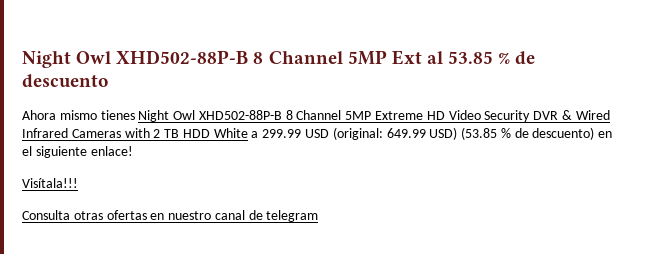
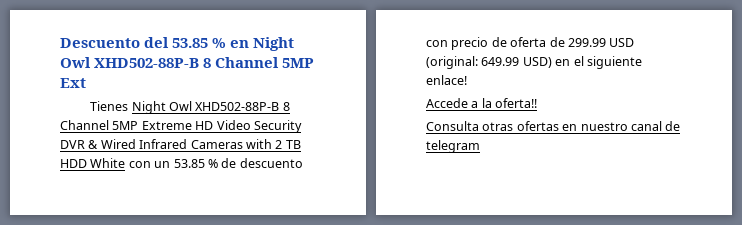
- Night Owl XHD502-88P-B 8 Channel 5MP Ext al 53.85 % de descuento
- Ahora mismo tienes Night Owl XHD502-88P-B 8 Channel 5MP Extreme HD Video Security DVR & Wired Infrared Cameras with 2 TB HDD White a 299.99 USD (original: 649.99 USD) (53.85 % de descuento) en el siguiente enlace!
+ Descuento del 53.85 % en Night Owl XHD502-88P-B 8 Channel 5MP Ext
+ Tienes Night Owl XHD502-88P-B 8 Channel 5MP Extreme HD Video Security DVR & Wired Infrared Cameras with 2 TB HDD White con un 53.85 % de descuento con precio de oferta de 299.99 USD (original: 649.99 USD) en el siguiente enlace!
- Visítala!!!
+ Accede a la oferta!!

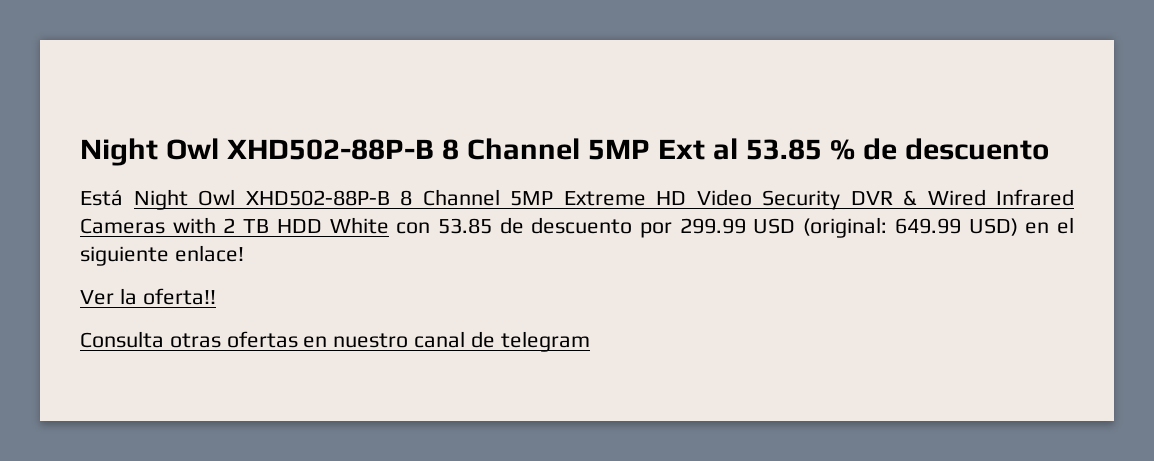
- Descuento del 53.85 % en Night Owl XHD502-88P-B 8 Channel 5MP Ext
- Tienes Night Owl XHD502-88P-B 8 Channel 5MP Extreme HD Video Security DVR & Wired Infrared Cameras with 2 TB HDD White con un 53.85 % de descuento con precio de oferta de 299.99 USD (original: 649.99 USD) en el siguiente enlace!
+ Night Owl XHD502-88P-B 8 Channel 5MP Ext al 53.85 % de descuento
+ Está Night Owl XHD502-88P-B 8 Channel 5MP Extreme HD Video Security DVR & Wired Infrared Cameras with 2 TB HDD White con 53.85 de descuento por 299.99 USD (original: 649.99 USD) en el siguiente enlace!
- Accede a la oferta!!
+ Ver la oferta!!

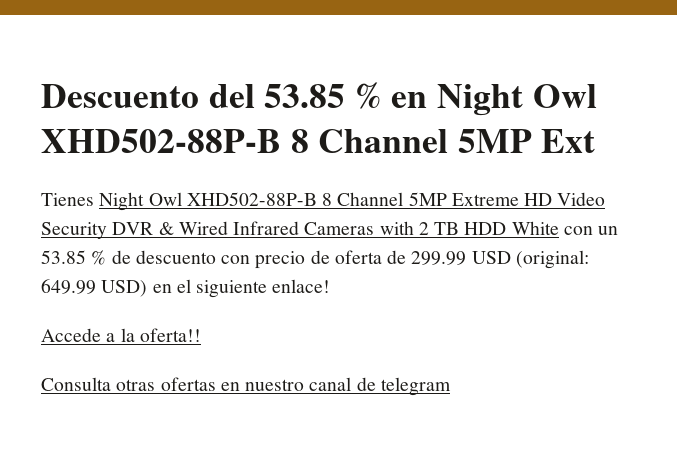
- Night Owl XHD502-88P-B 8 Channel 5MP Ext al 53.85 % de descuento
- Está Night Owl XHD502-88P-B 8 Channel 5MP Extreme HD Video Security DVR & Wired Infrared Cameras with 2 TB HDD White con 53.85 de descuento por 299.99 USD (original: 649.99 USD) en el siguiente enlace!
+ Descuento del 53.85 % en Night Owl XHD502-88P-B 8 Channel 5MP Ext
+ Tienes Night Owl XHD502-88P-B 8 Channel 5MP Extreme HD Video Security DVR & Wired Infrared Cameras with 2 TB HDD White con un 53.85 % de descuento con precio de oferta de 299.99 USD (original: 649.99 USD) en el siguiente enlace!
- Ver la oferta!!
+ Accede a la oferta!!

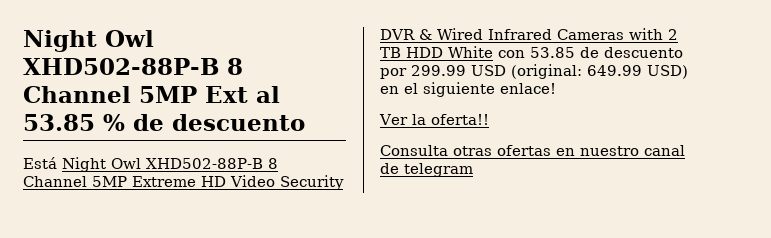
- Descuento del 53.85 % en Night Owl XHD502-88P-B 8 Channel 5MP Ext
- Tienes Night Owl XHD502-88P-B 8 Channel 5MP Extreme HD Video Security DVR & Wired Infrared Cameras with 2 TB HDD White con un 53.85 % de descuento con precio de oferta de 299.99 USD (original: 649.99 USD) en el siguiente enlace!
+ Night Owl XHD502-88P-B 8 Channel 5MP Ext al 53.85 % de descuento
+ Está Night Owl XHD502-88P-B 8 Channel 5MP Extreme HD Video Security DVR & Wired Infrared Cameras with 2 TB HDD White con 53.85 de descuento por 299.99 USD (original: 649.99 USD) en el siguiente enlace!
- Accede a la oferta!!
+ Ver la oferta!!

